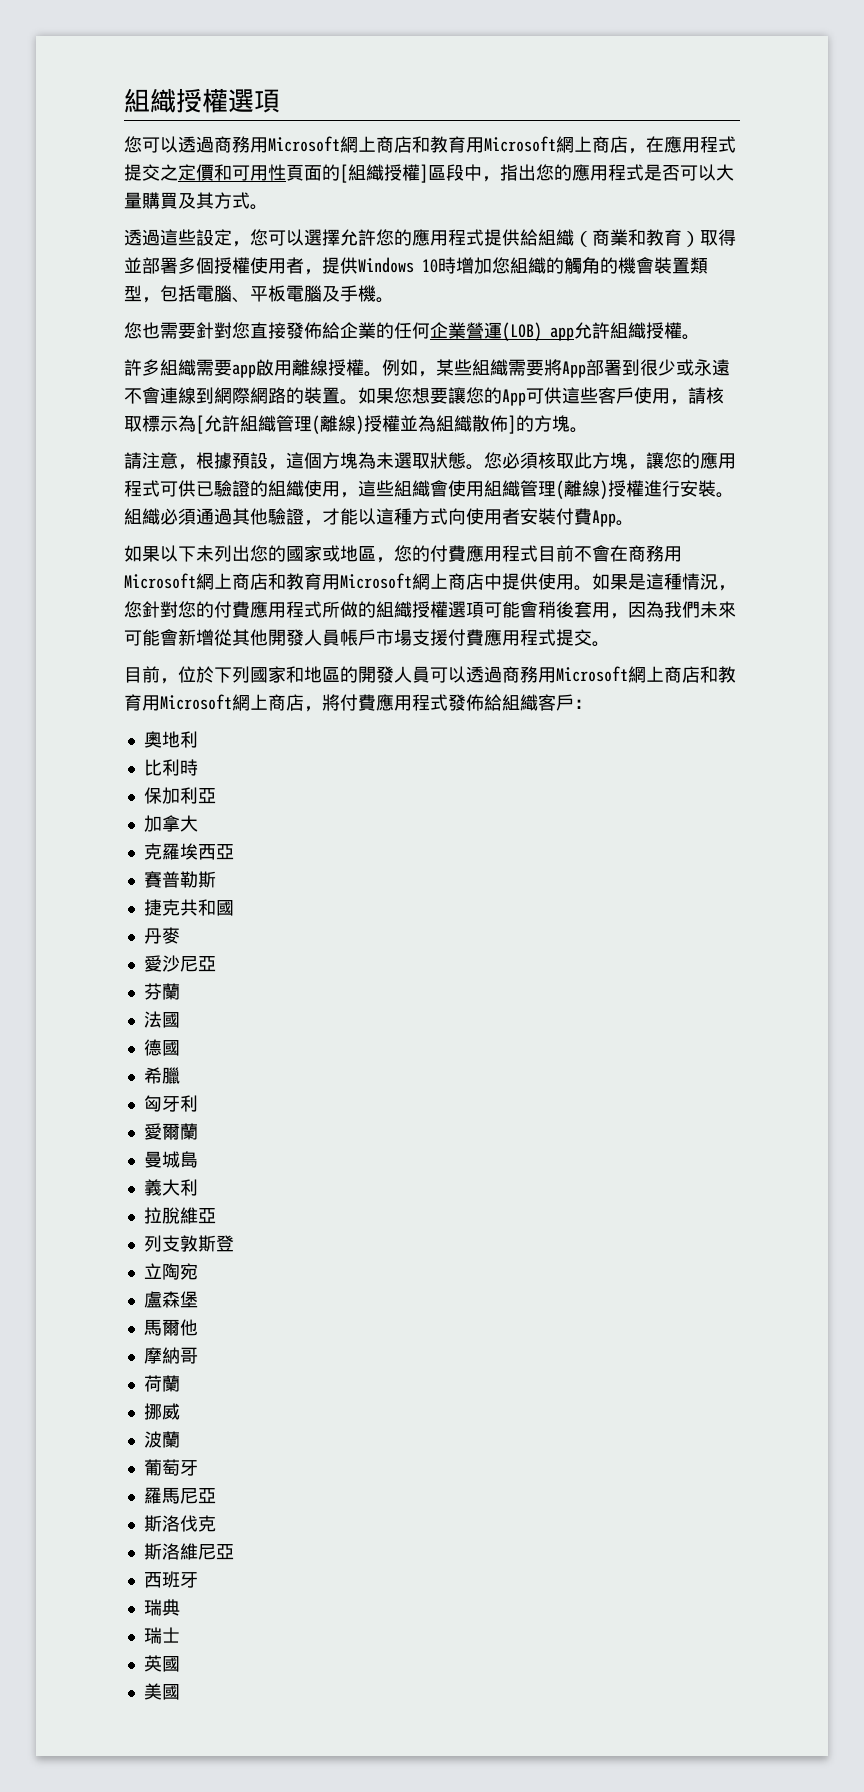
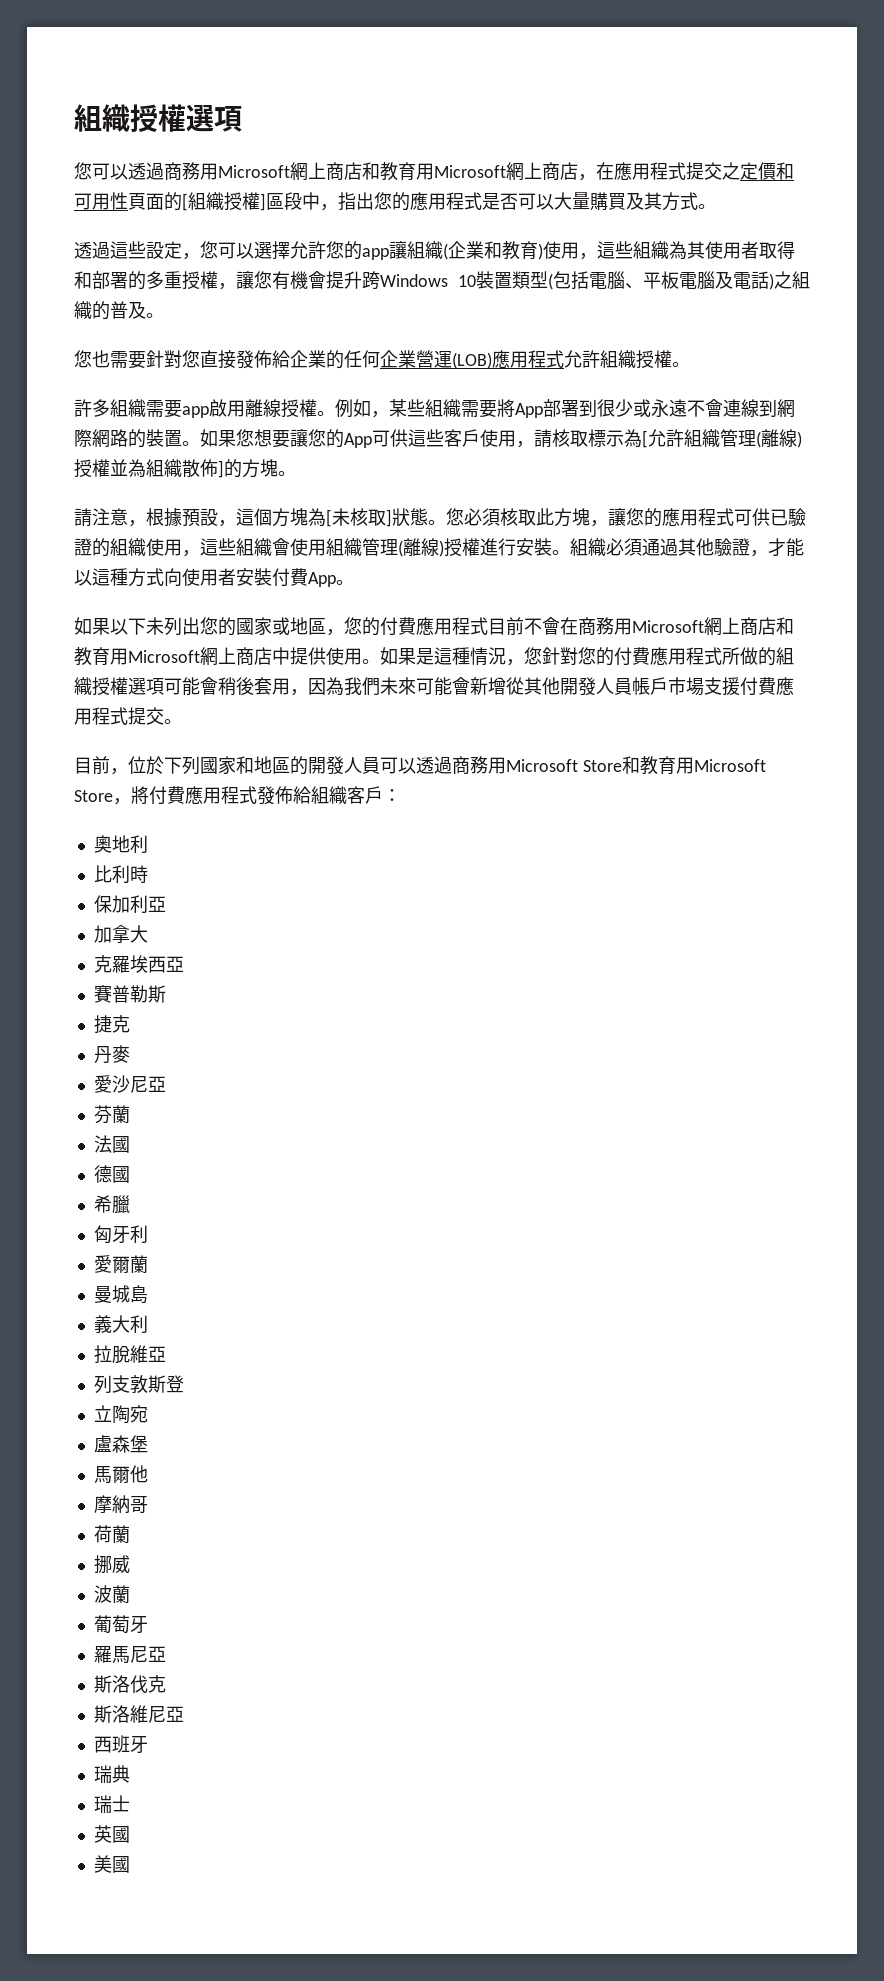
- 透過這些設定，您可以選擇允許您的應用程式提供給組織（商業和教育）取得並部署多個授權使用者，提供Windows 10時增加您組織的觸角的機會裝置類型，包括電腦、平板電腦及手機。
+ 透過這些設定，您可以選擇允許您的app讓組織(企業和教育)使用，這些組織為其使用者取得和部署的多重授權，讓您有機會提升跨Windows 10裝置類型(包括電腦、平板電腦及電話)之組織的普及。
- 您也需要針對您直接發佈給企業的任何企業營運(LOB) app允許組織授權。
+ 您也需要針對您直接發佈給企業的任何企業營運(LOB)應用程式允許組織授權。
- 請注意，根據預設，這個方塊為未選取狀態。
+ 請注意，根據預設，這個方塊為[未核取]狀態。
- 目前，位於下列國家和地區的開發人員可以透過商務用Microsoft網上商店和教育用Microsoft網上商店，將付費應用程式發佈給組織客戶：
+ 目前，位於下列國家和地區的開發人員可以透過商務用Microsoft Store和教育用Microsoft Store，將付費應用程式發佈給組織客戶：
- 捷克共和國
+ 捷克

